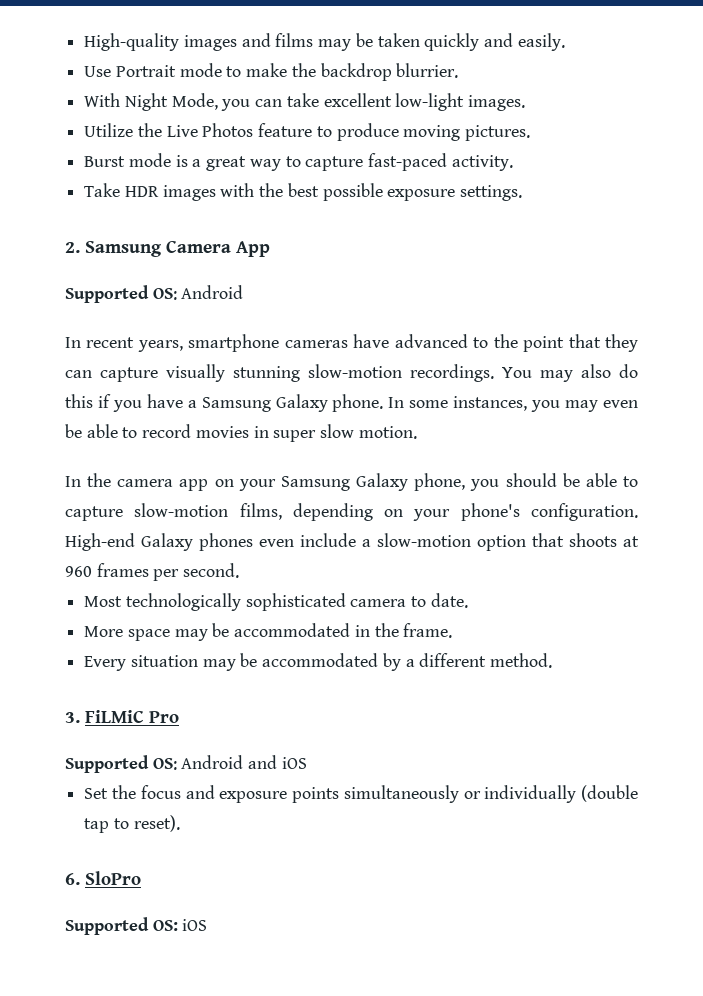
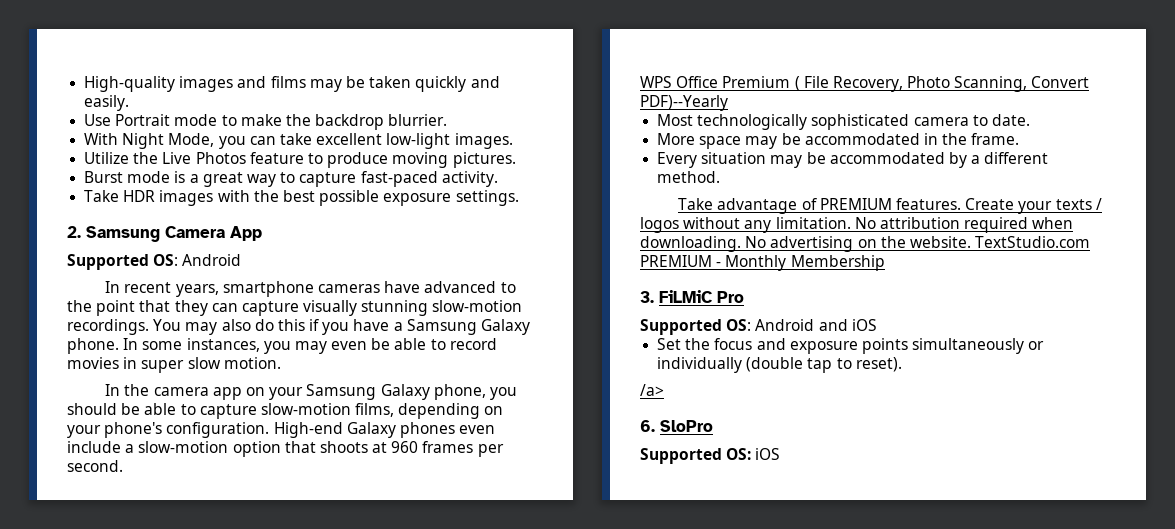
+ WPS Office Premium ( File Recovery, Photo Scanning, Convert PDF)--Yearly
+ Take advantage of PREMIUM features. Create your texts / logos without any limitation. No attribution required when downloading. No advertising on the website. TextStudio.com PREMIUM - Monthly Membership
+ /a>

